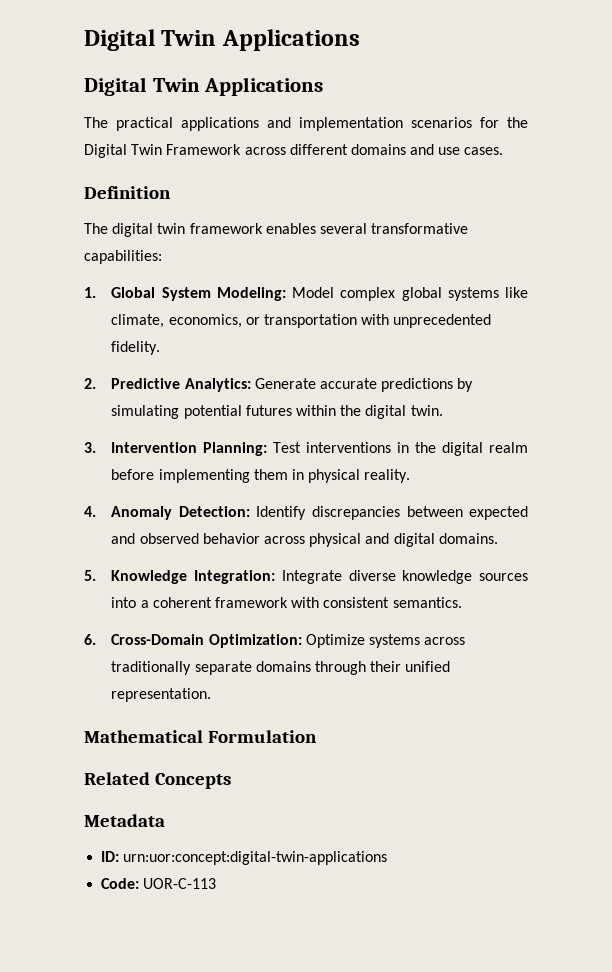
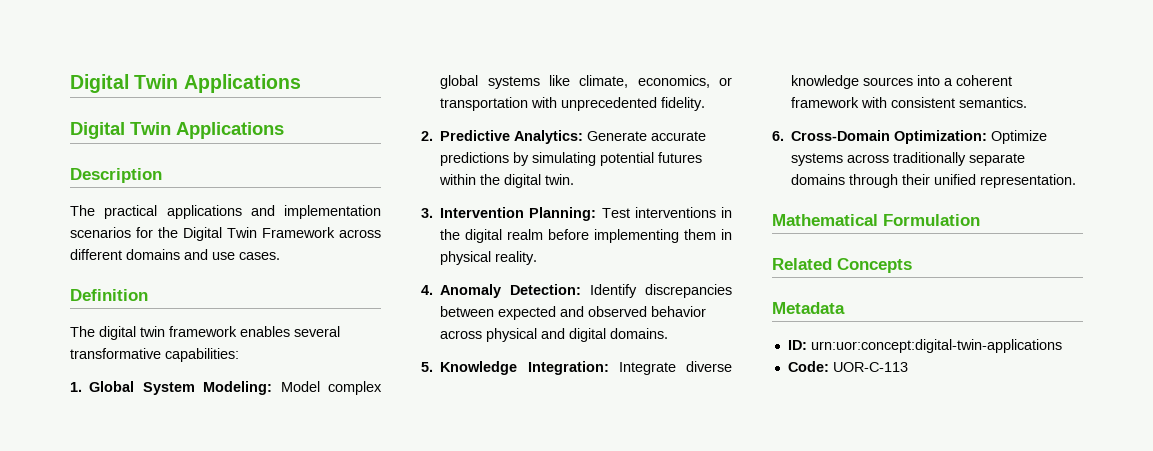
+ Description

